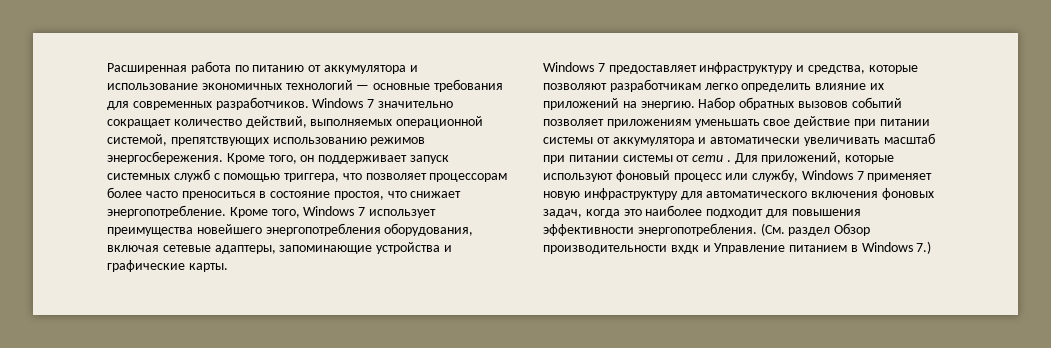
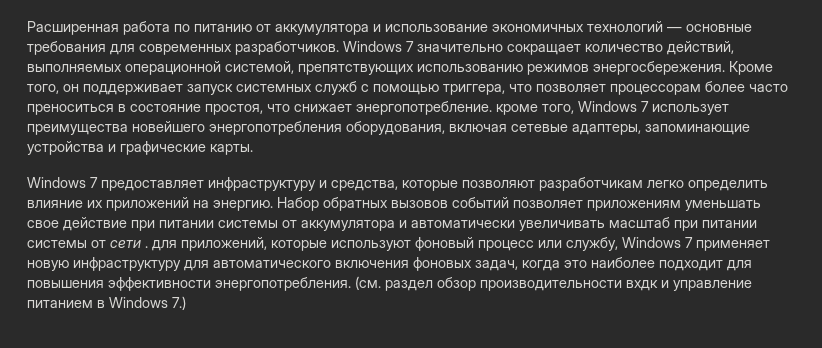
- Кроме того, он поддерживает запуск системных служб с помощью триггера, что позволяет процессорам более часто преноситься в состояние простоя, что снижает энергопотребление. Кроме того, Windows 7 использует преимущества новейшего энергопотребления оборудования, включая сетевые адаптеры, запоминающие устройства и графические карты.
+ Кроме того, он поддерживает запуск системных служб с помощью триггера, что позволяет процессорам более часто преноситься в состояние простоя, что снижает энергопотребление. кроме того, Windows 7 использует преимущества новейшего энергопотребления оборудования, включая сетевые адаптеры, запоминающие устройства и графические карты.
- Набор обратных вызовов событий позволяет приложениям уменьшать свое действие при питании системы от аккумулятора и автоматически увеличивать масштаб при питании системы от сети . Для приложений, которые используют фоновый процесс или службу, Windows 7 применяет новую инфраструктуру для автоматического включения фоновых задач, когда это наиболее подходит для повышения эффективности энергопотребления.
+ Набор обратных вызовов событий позволяет приложениям уменьшать свое действие при питании системы от аккумулятора и автоматически увеличивать масштаб при питании системы от сети . для приложений, которые используют фоновый процесс или службу, Windows 7 применяет новую инфраструктуру для автоматического включения фоновых задач, когда это наиболее подходит для повышения эффективности энергопотребления.
- (См. раздел Обзор производительности вхдк и Управление питанием в Windows 7.)
+ (см. раздел обзор производительности вхдк и управление питанием в Windows 7.)

